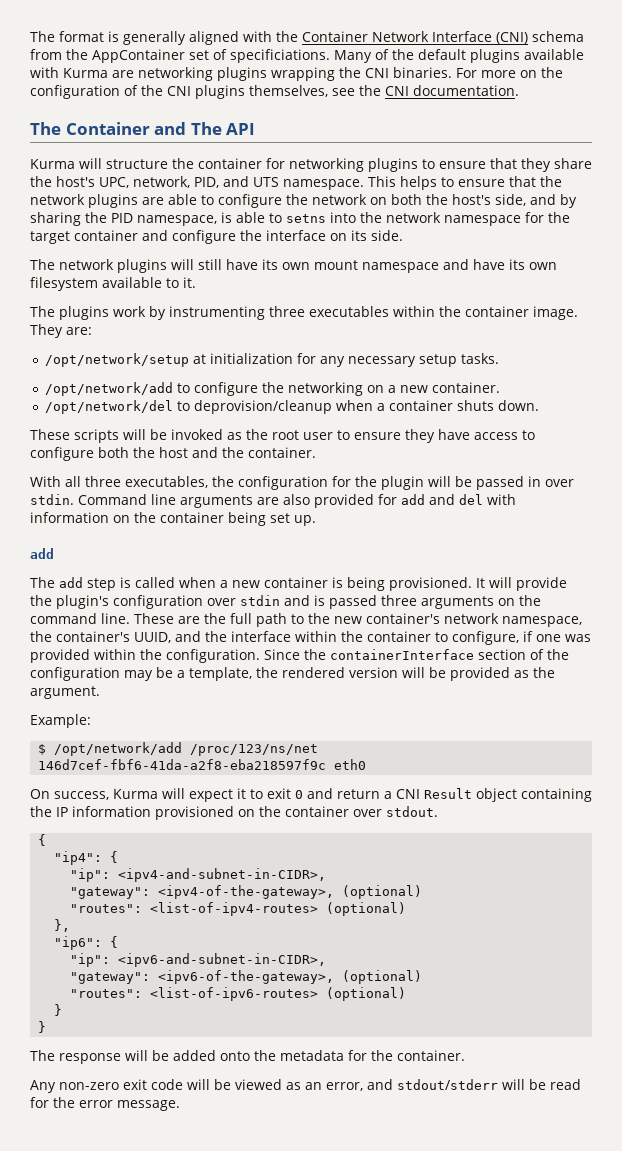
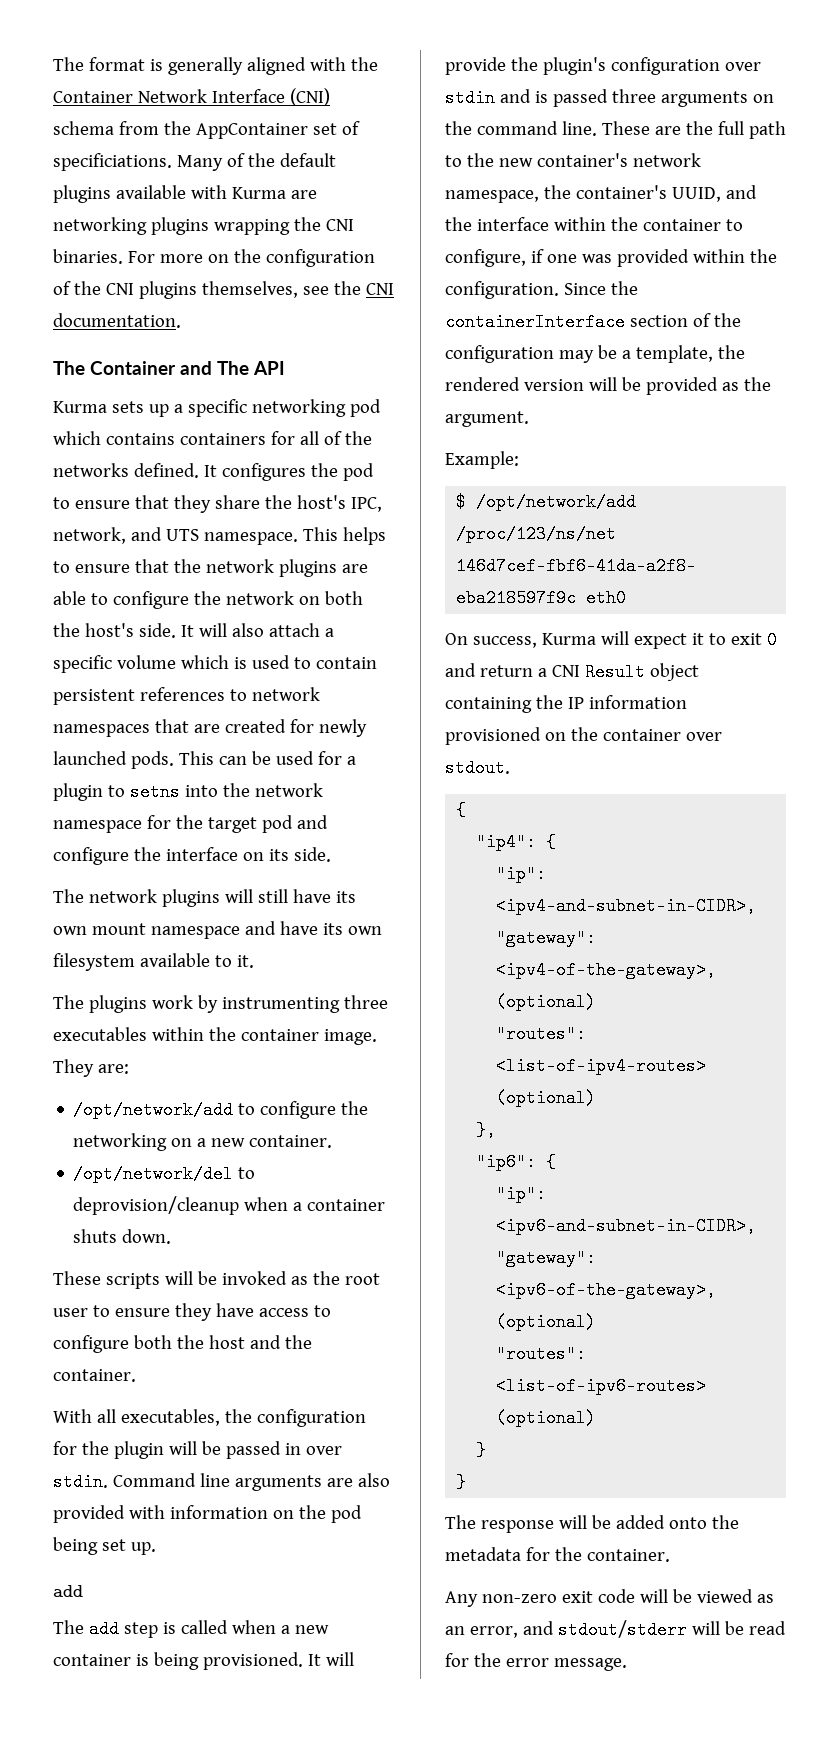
- Kurma will structure the container for networking plugins to ensure that they share the host's UPC, network, PID, and UTS namespace.
+ Kurma sets up a specific networking pod which contains containers for all of the networks defined. It configures the pod to ensure that they share the host's IPC, network, and UTS namespace.
- This helps to ensure that the network plugins are able to configure the network on both the host's side, and by sharing the PID namespace, is able to setns into the network namespace for the target container and configure the interface on its side.
+ This helps to ensure that the network plugins are able to configure the network on both the host's side. It will also attach a specific volume which is used to contain persistent references to network namespaces that are created for newly launched pods. This can be used for a plugin to setns into the network namespace for the target pod and configure the interface on its side.
- /opt/network/setup at initialization for any necessary setup tasks.
- With all three executables, the configuration for the plugin will be passed in over stdin.
+ With all executables, the configuration for the plugin will be passed in over stdin.
- Command line arguments are also provided for add and del with information on the container being set up.
+ Command line arguments are also provided with information on the pod being set up.

